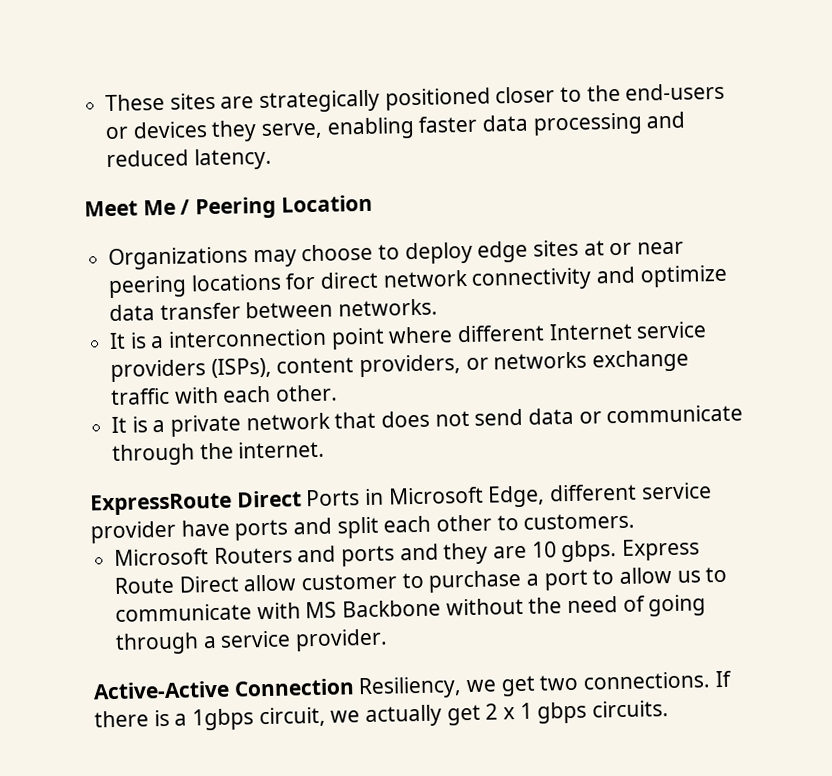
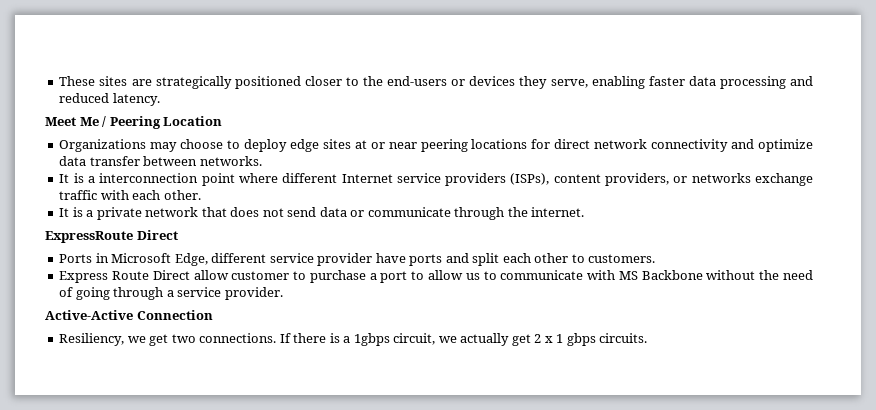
- ExpressRoute Direct Ports in Microsoft Edge, different service provider have ports and split each other to customers.
+ ExpressRoute Direct
+ Ports in Microsoft Edge, different service provider have ports and split each other to customers.
- Microsoft Routers and ports and they are 10 gbps.
- Active-Active Connection Resiliency, we get two connections.
+ Active-Active Connection
+ Resiliency, we get two connections.

